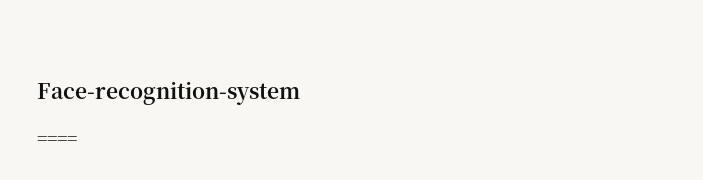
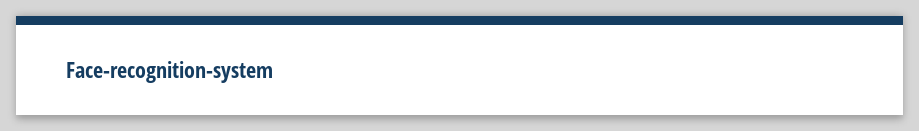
- ====

